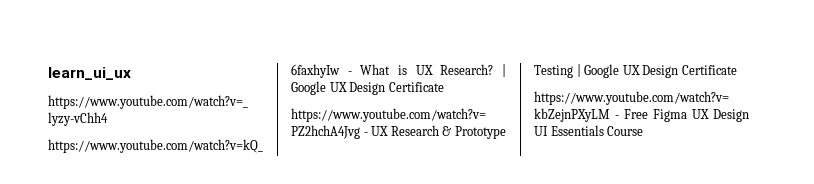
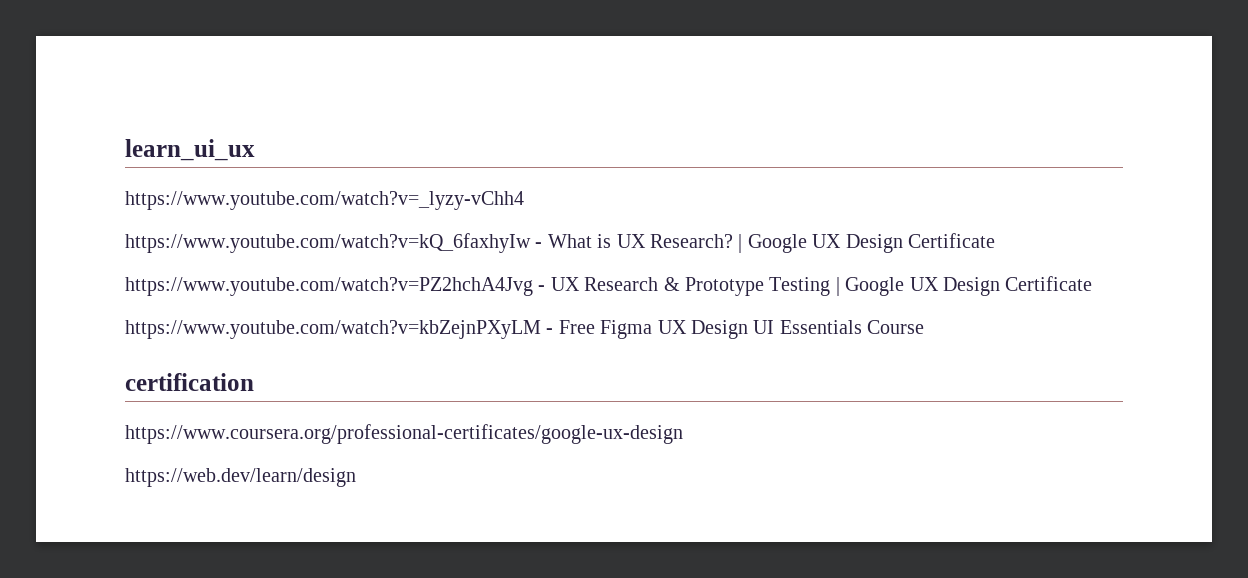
+ certification
+ https://www.coursera.org/professional-certificates/google-ux-design
+ https://web.dev/learn/design

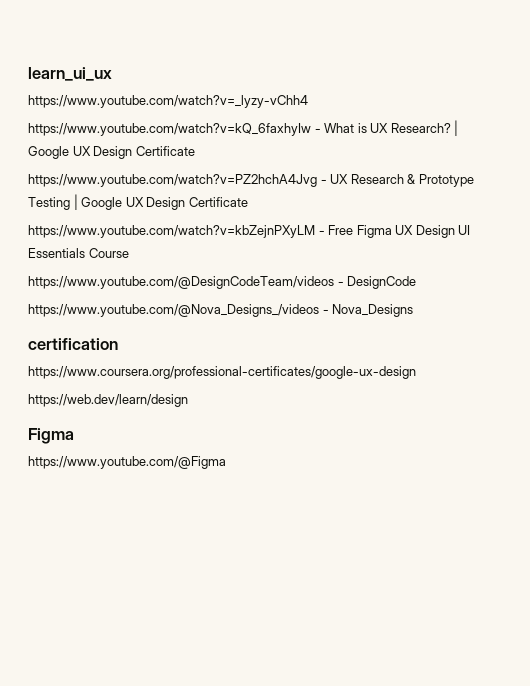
+ https://www.youtube.com/@DesignCodeTeam/videos - DesignCode
+ https://www.youtube.com/@Nova_Designs_/videos - Nova_Designs
  https://web.dev/learn/design
+ Figma
+ https://www.youtube.com/@Figma

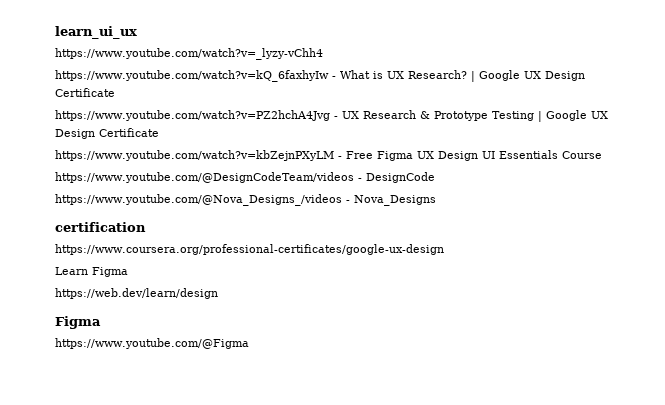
+ Learn Figma

